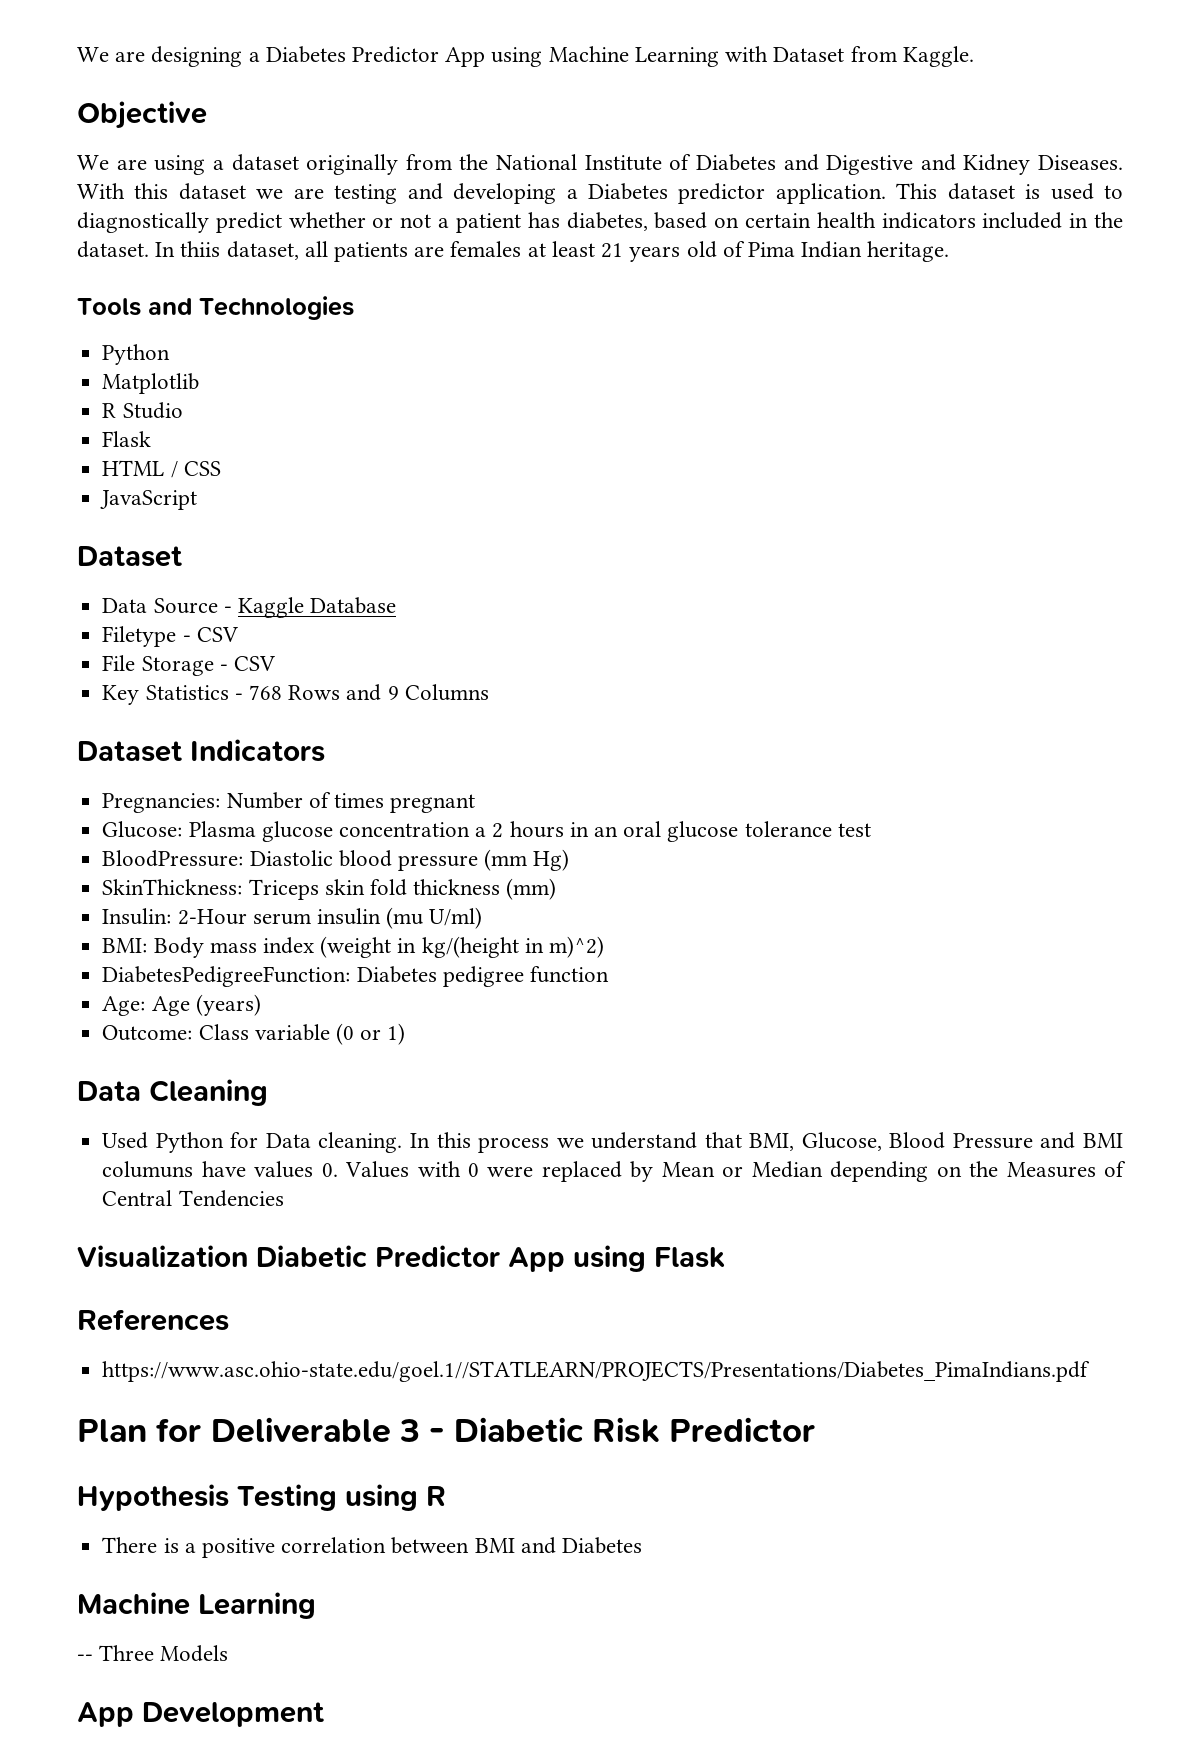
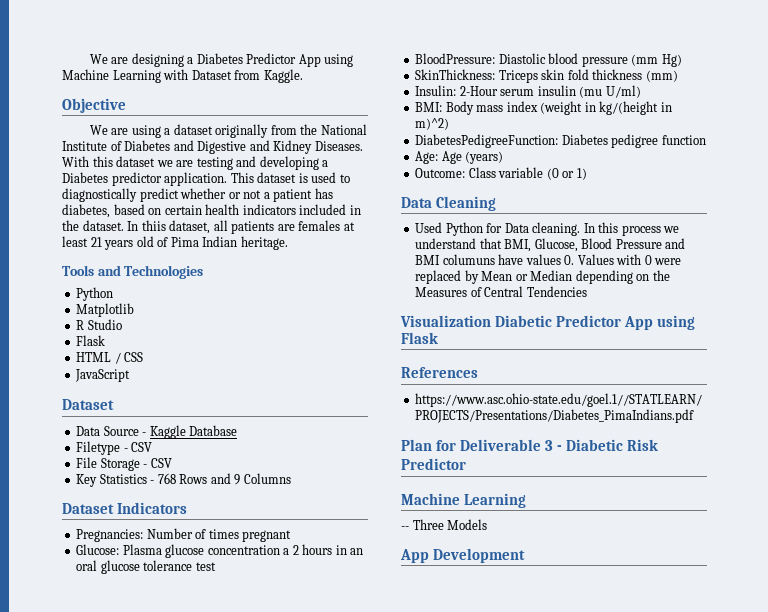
- Hypothesis Testing using R
- There is a positive correlation between BMI and Diabetes

